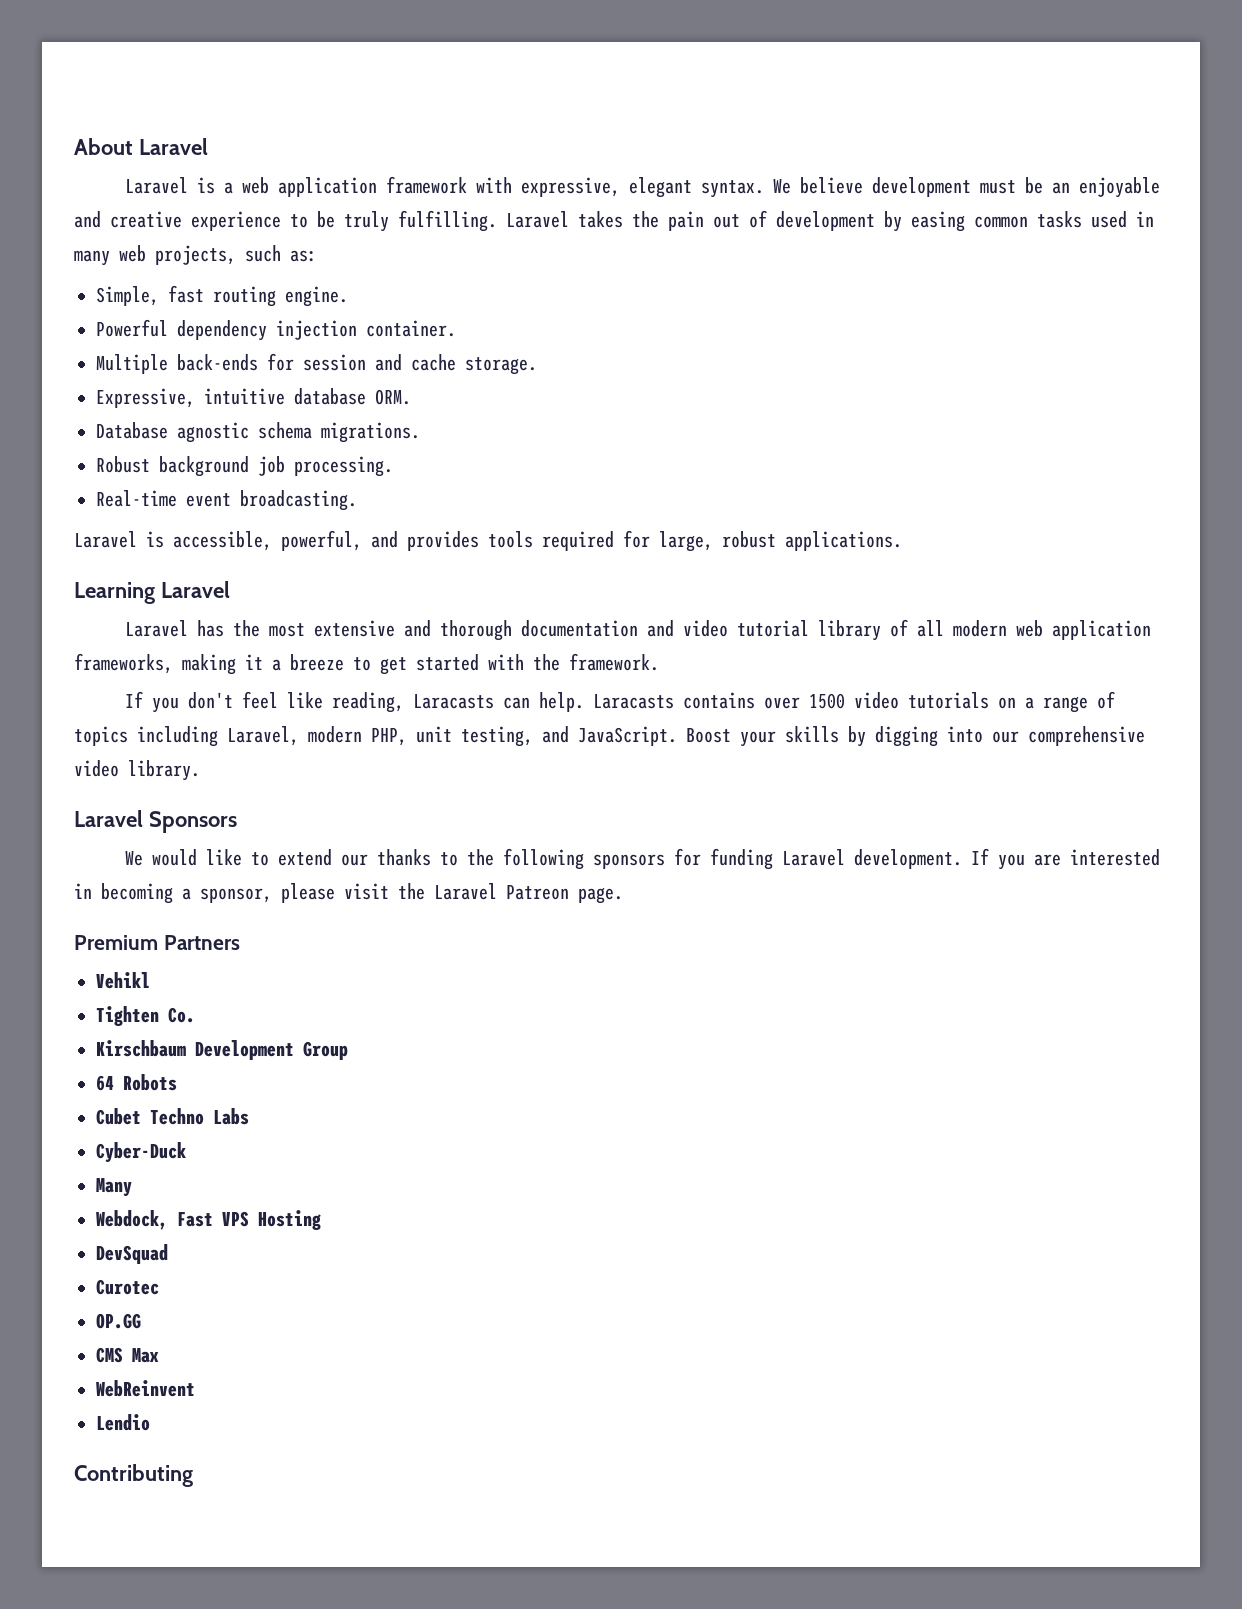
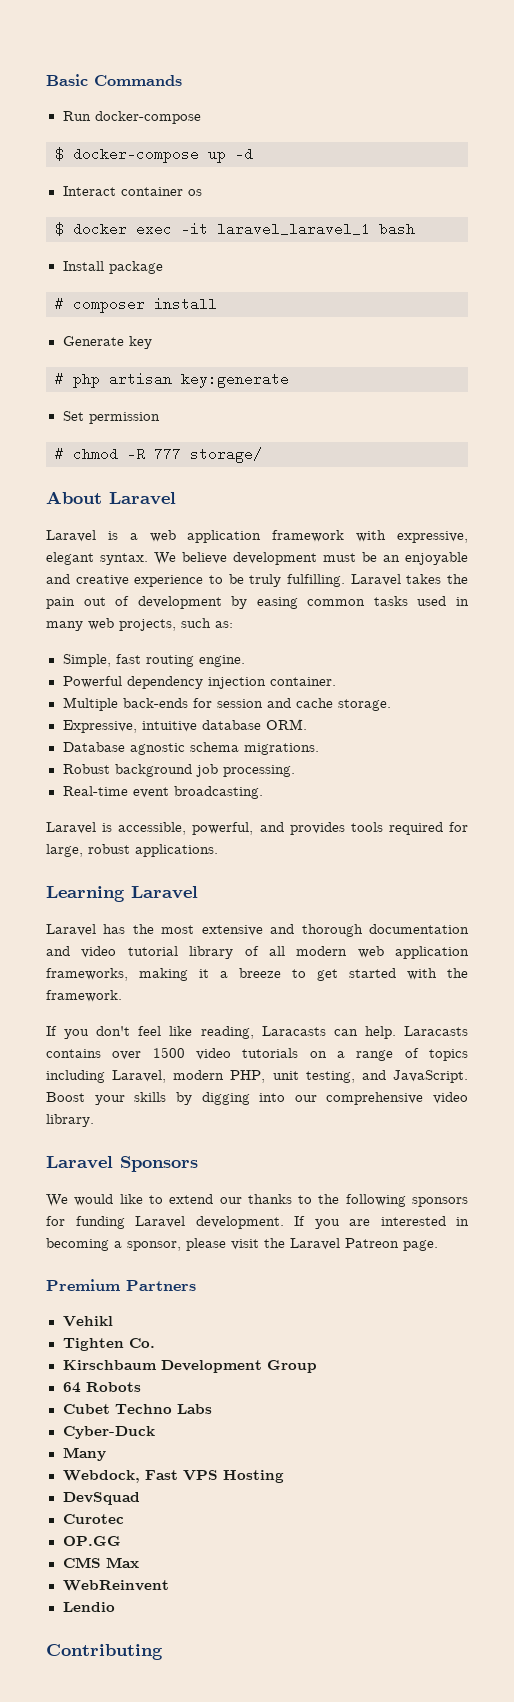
+ Basic Commands
+ Run docker-compose
+ $ docker-compose up -d
+ Interact container os
+ $ docker exec -it laravel_laravel_1 bash
+ Install package
+ # composer install
+ Generate key
+ # php artisan key:generate
+ Set permission
+ # chmod -R 777 storage/

